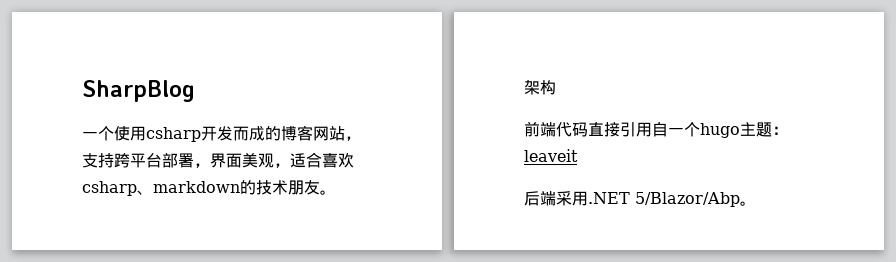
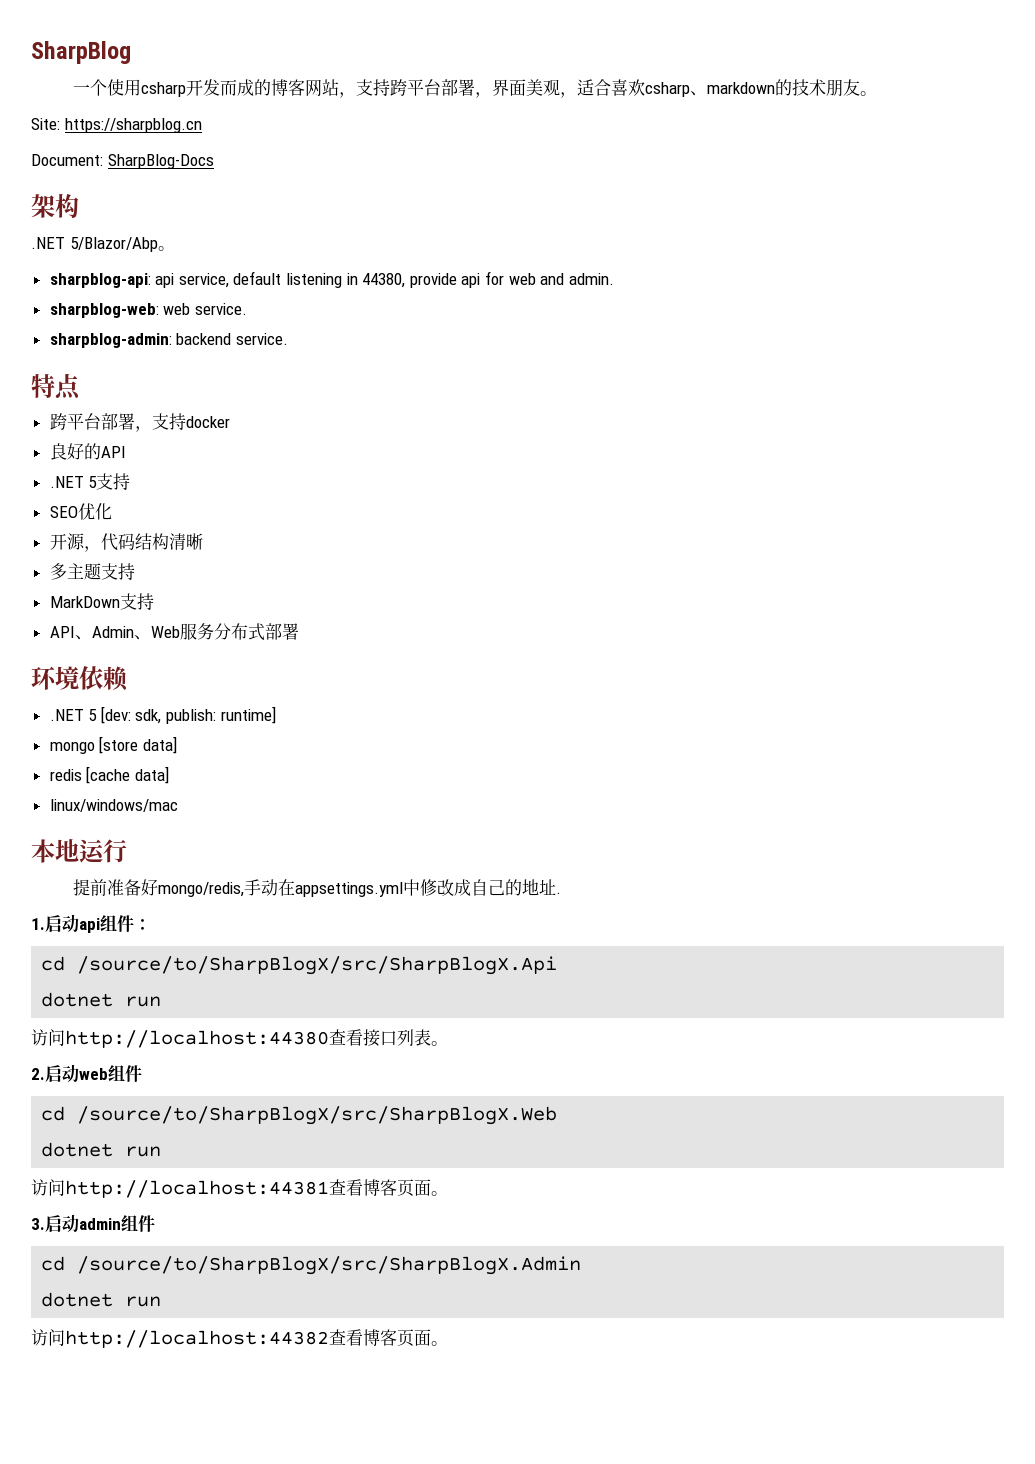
+ Site: https://sharpblog.cn
+ Document: SharpBlog-Docs
  架构
- 前端代码直接引用自一个hugo主题：leaveit
- 后端采用.NET 5/Blazor/Abp。
+ .NET 5/Blazor/Abp。
+ sharpblog-api: api service, default listening in 44380, provide api for web and admin.
+ sharpblog-web: web service.
+ sharpblog-admin: backend service.
+ 特点
+ 跨平台部署，支持docker
+ 良好的API
+ .NET 5支持
+ SEO优化
+ 开源，代码结构清晰
+ 多主题支持
+ MarkDown支持
+ API、Admin、Web服务分布式部署
+ 环境依赖
+ .NET 5 [dev: sdk, publish: runtime]
+ mongo [store data]
+ redis [cache data]
+ linux/windows/mac
+ 本地运行
+ 提前准备好mongo/redis,手动在appsettings.yml中修改成自己的地址.
+ 1.启动api组件：
+ cd /source/to/SharpBlogX/src/SharpBlogX.Api
+ dotnet run
+ 访问http://localhost:44380查看接口列表。
+ 2.启动web组件
+ cd /source/to/SharpBlogX/src/SharpBlogX.Web
+ dotnet run
+ 访问http://localhost:44381查看博客页面。
+ 3.启动admin组件
+ cd /source/to/SharpBlogX/src/SharpBlogX.Admin
+ dotnet run
+ 访问http://localhost:44382查看博客页面。

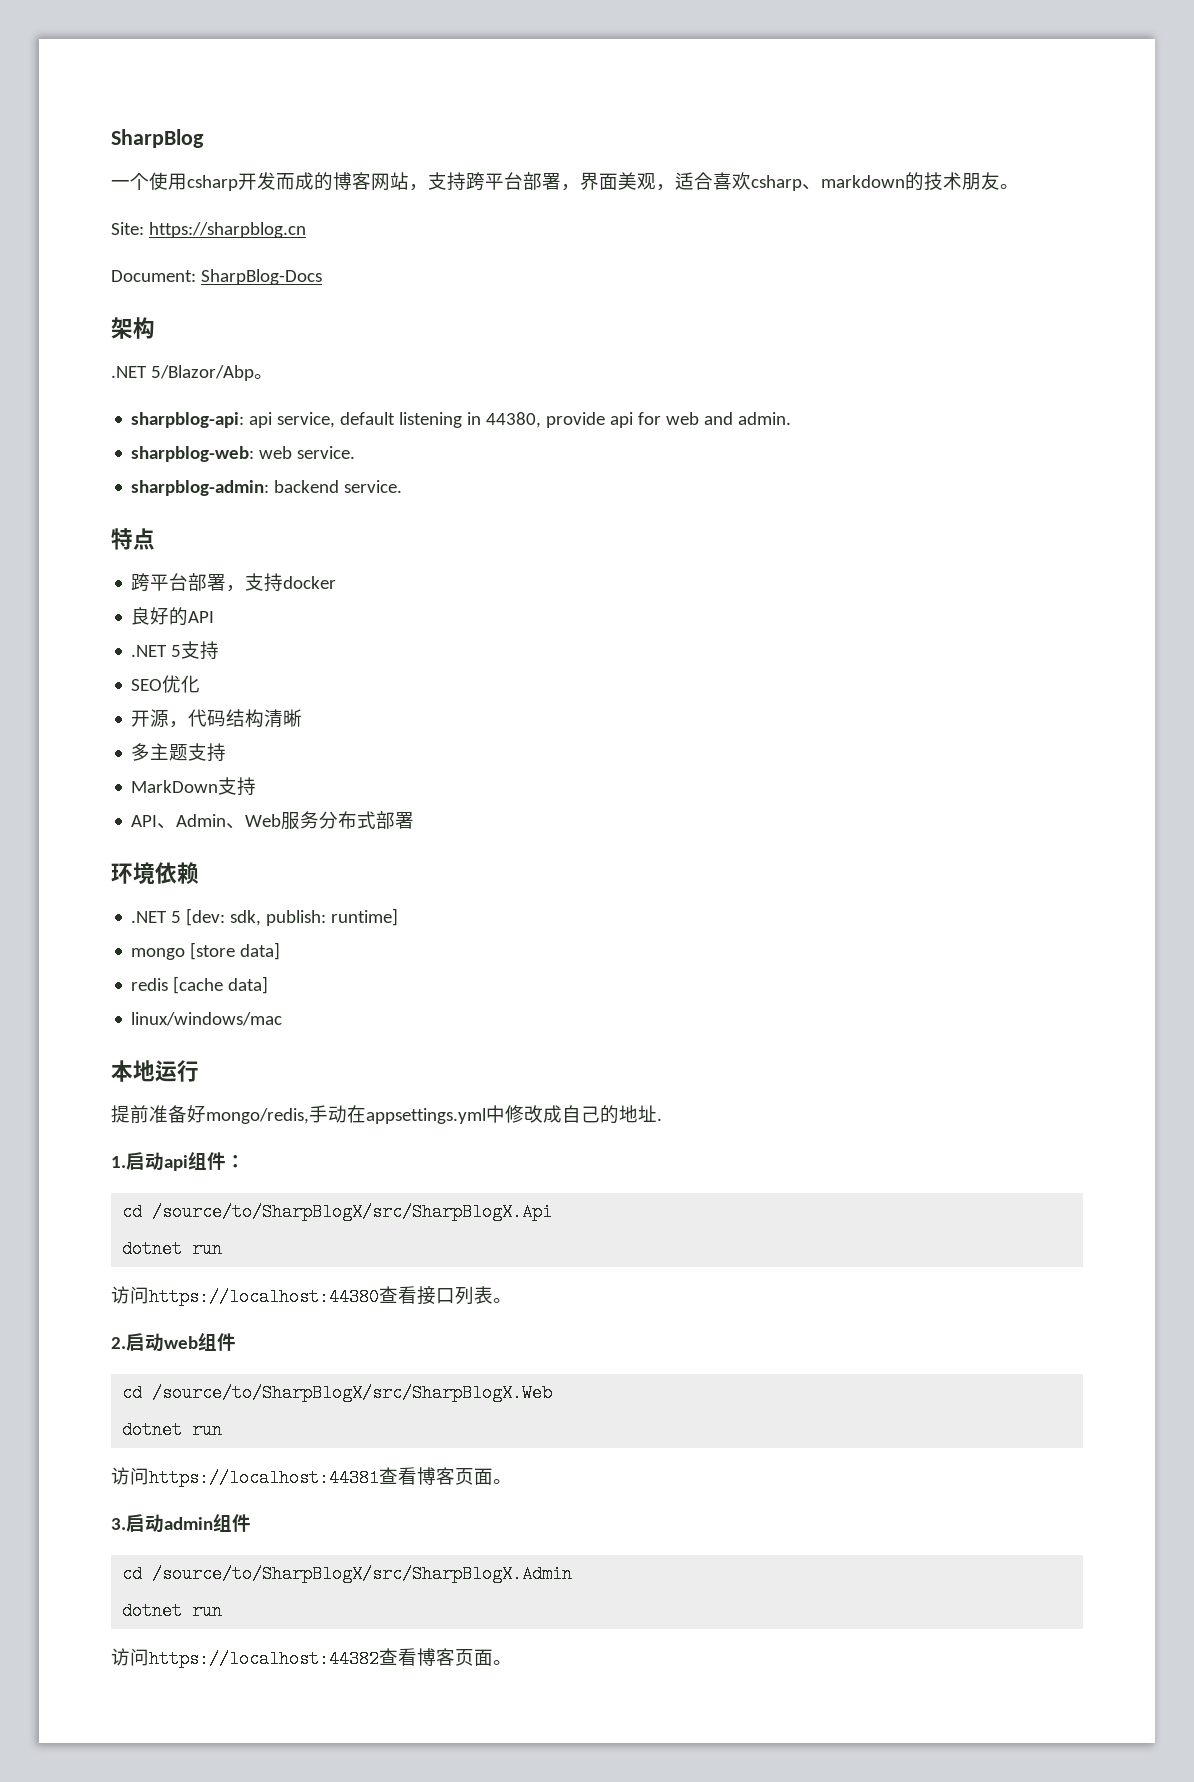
- 访问http://localhost:44380查看接口列表。
+ 访问https://localhost:44380查看接口列表。
- 访问http://localhost:44381查看博客页面。
+ 访问https://localhost:44381查看博客页面。
- 访问http://localhost:44382查看博客页面。
+ 访问https://localhost:44382查看博客页面。

